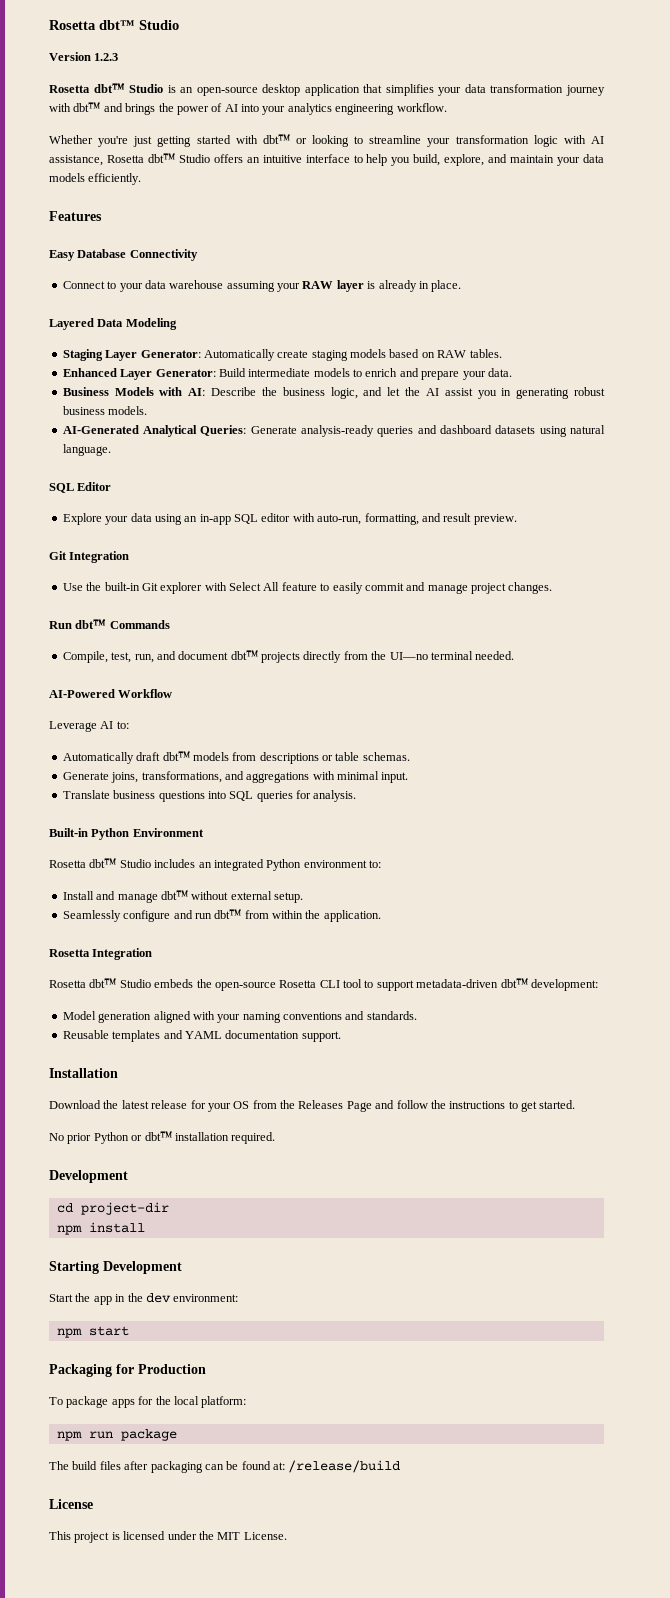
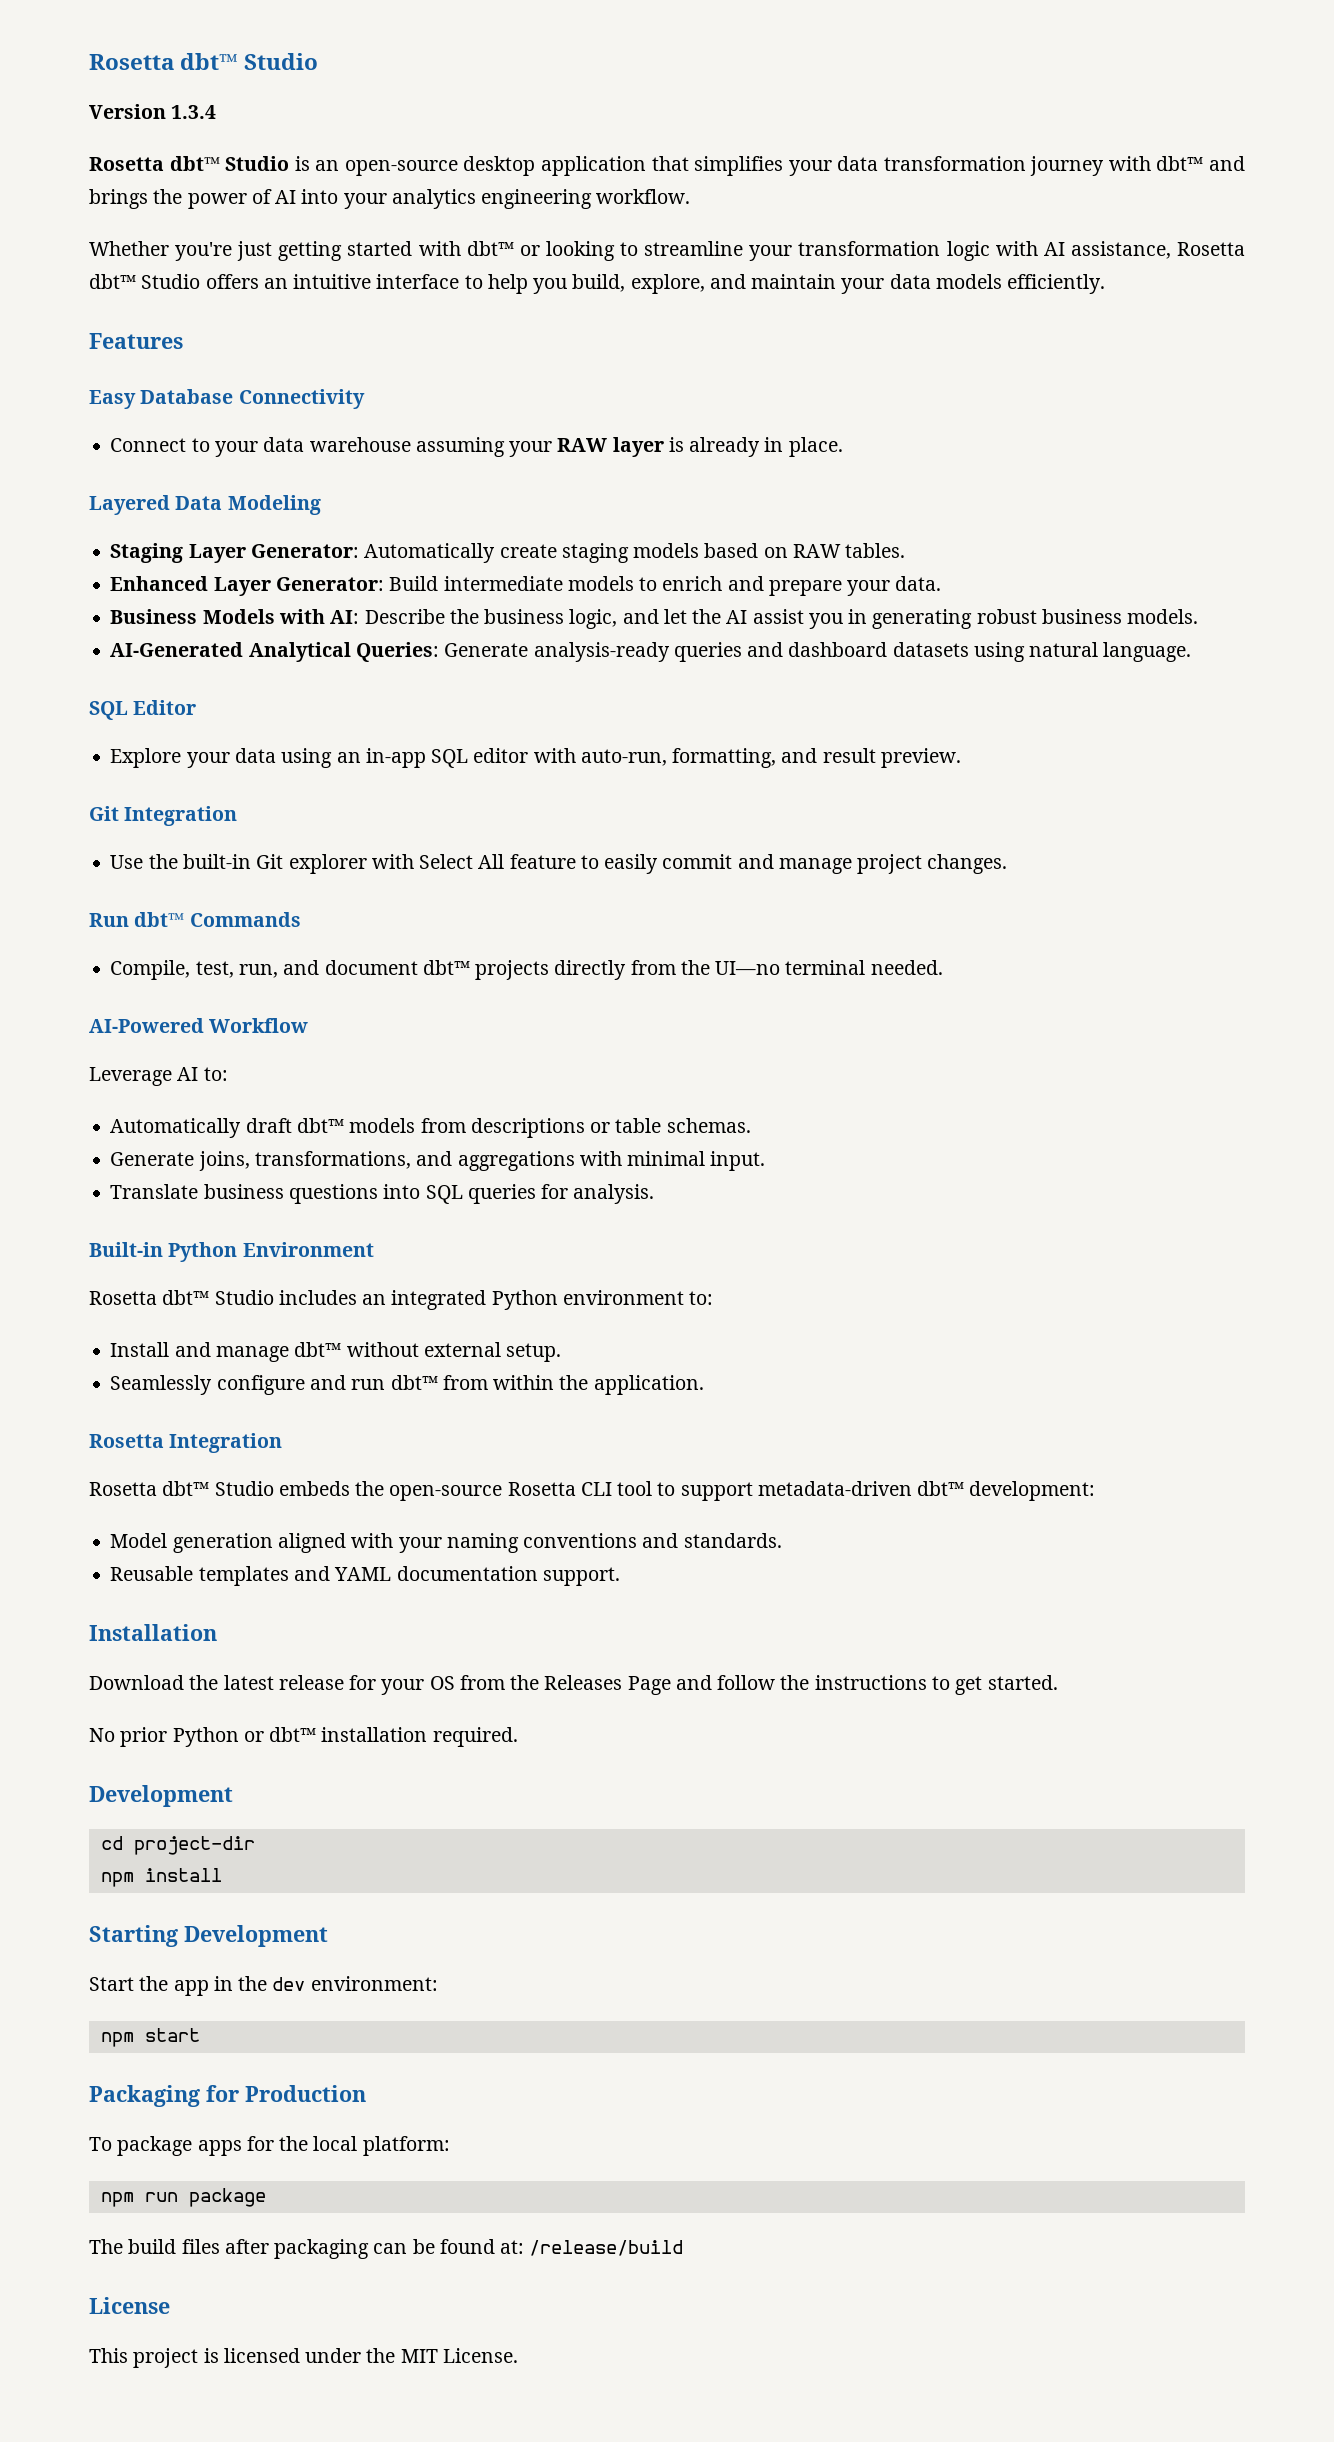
- Version 1.2.3
+ Version 1.3.4

